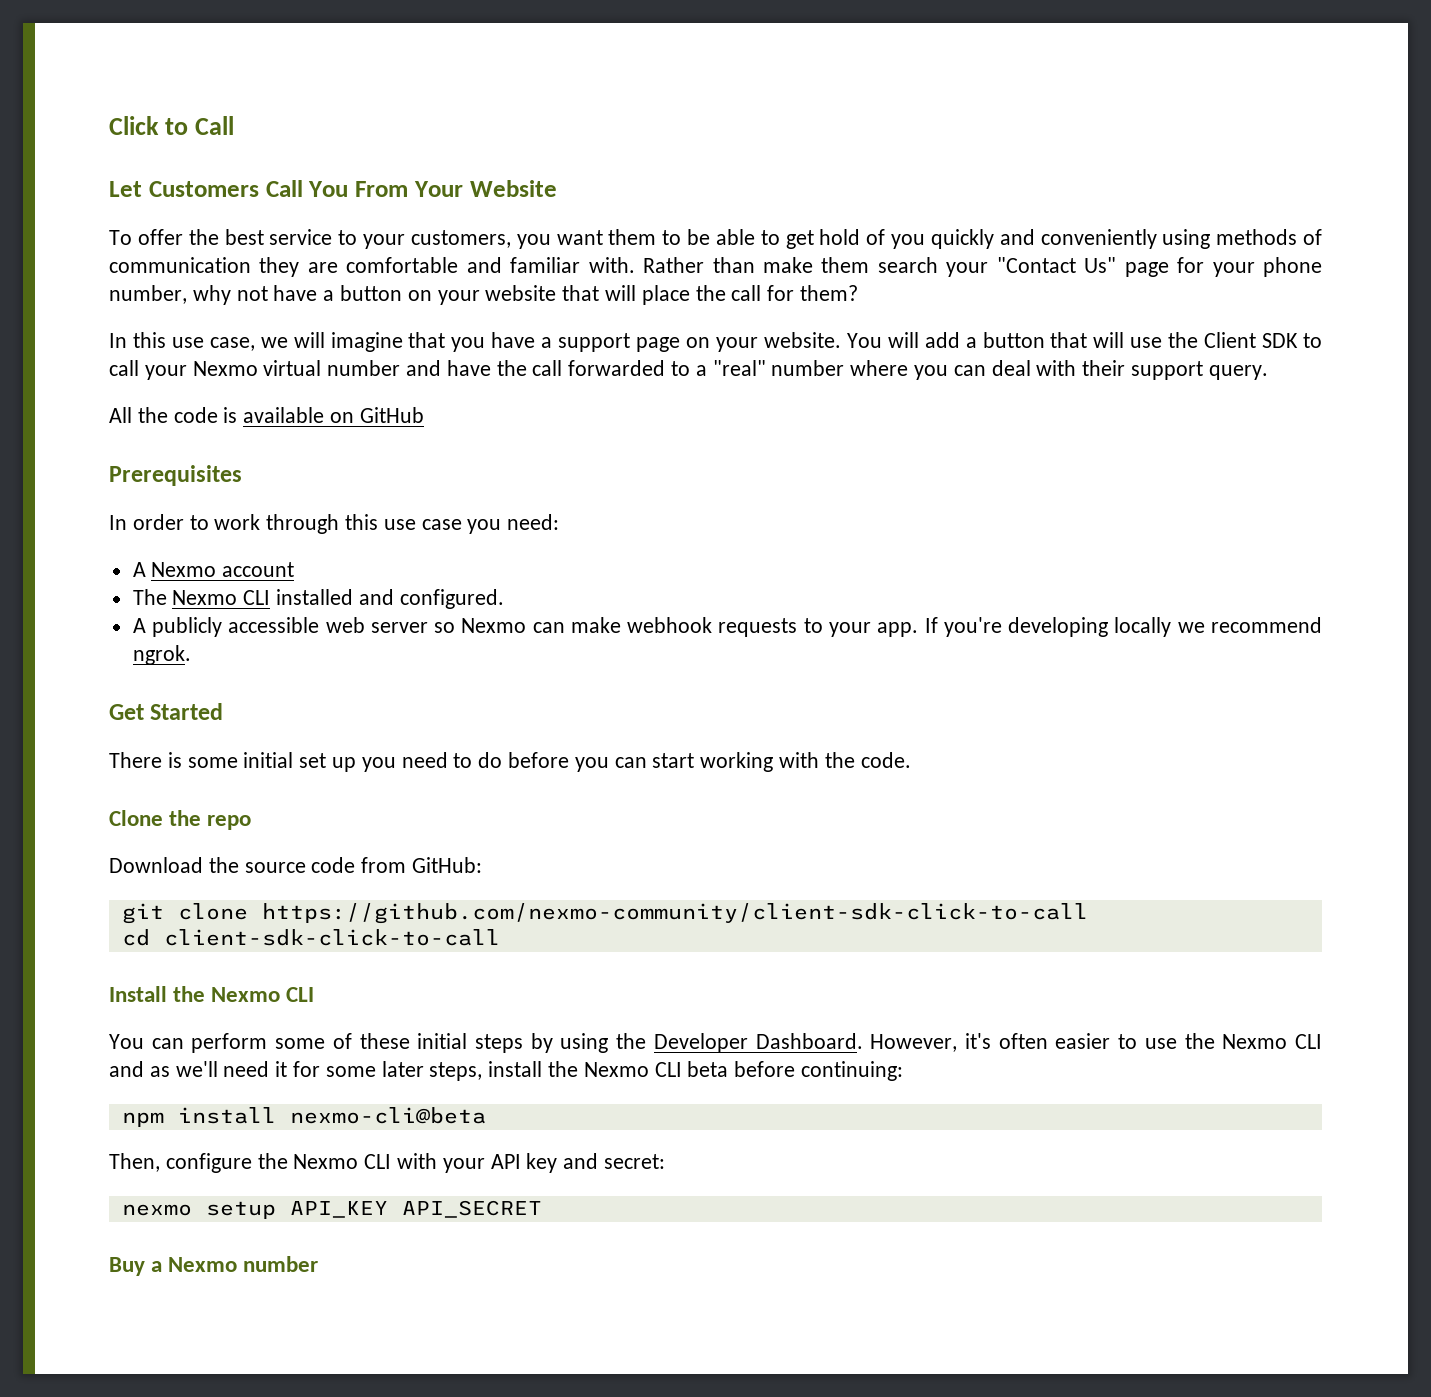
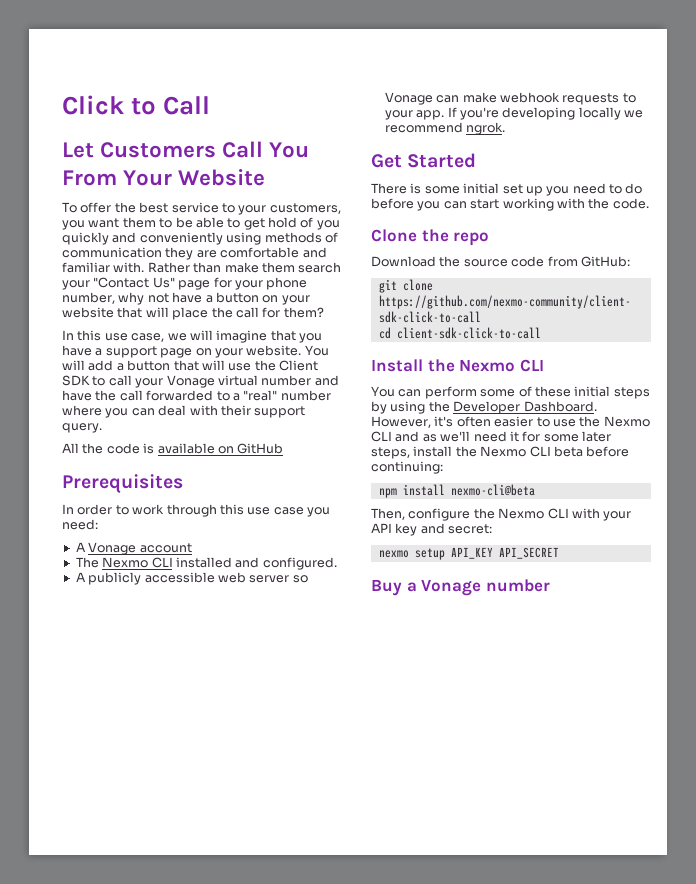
- You will add a button that will use the Client SDK to call your Nexmo virtual number and have the call forwarded to a "real" number where you can deal with their support query.
+ You will add a button that will use the Client SDK to call your Vonage virtual number and have the call forwarded to a "real" number where you can deal with their support query.
- A Nexmo account
+ A Vonage account
- A publicly accessible web server so Nexmo can make webhook requests to your app.
+ A publicly accessible web server so Vonage can make webhook requests to your app.
- Buy a Nexmo number
+ Buy a Vonage number

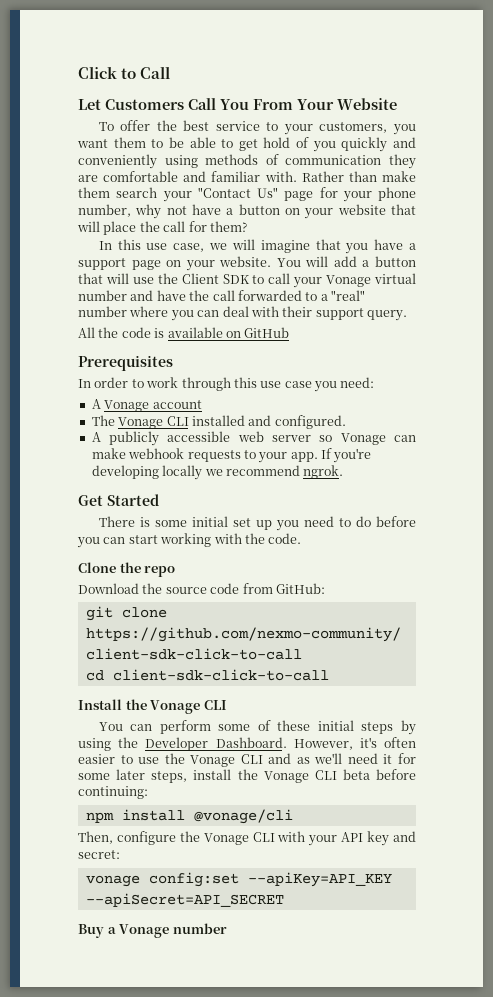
- The Nexmo CLI installed and configured.
+ The Vonage CLI installed and configured.
- Install the Nexmo CLI
+ Install the Vonage CLI
- However, it's often easier to use the Nexmo CLI and as we'll need it for some later steps, install the Nexmo CLI beta before continuing:
+ However, it's often easier to use the Vonage CLI and as we'll need it for some later steps, install the Vonage CLI beta before continuing:
- npm install nexmo-cli@beta
+ npm install @vonage/cli
- Then, configure the Nexmo CLI with your API key and secret:
+ Then, configure the Vonage CLI with your API key and secret:
- nexmo setup API_KEY API_SECRET
+ vonage config:set --apiKey=API_KEY --apiSecret=API_SECRET

